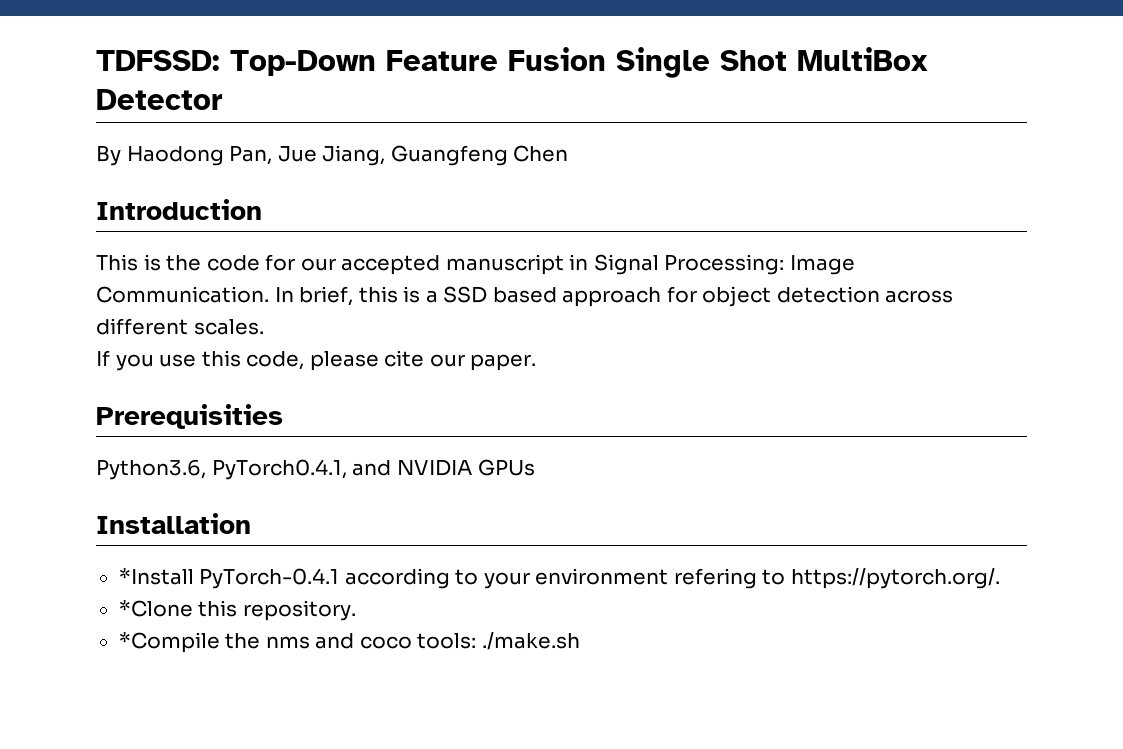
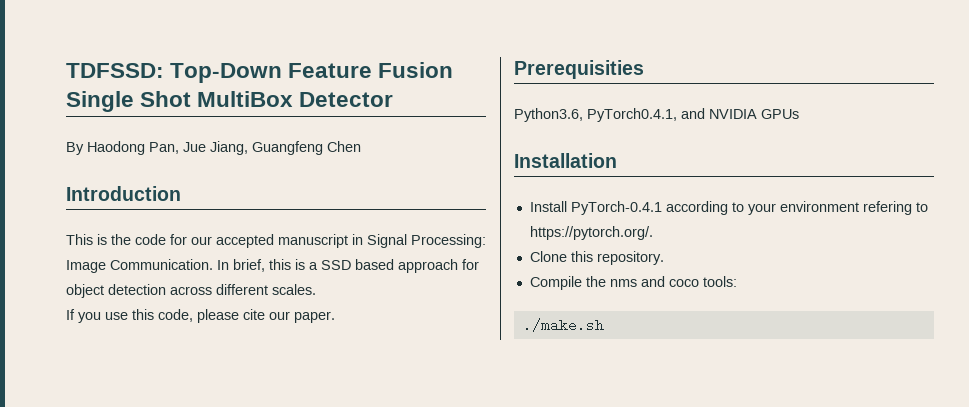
- *Install PyTorch-0.4.1 according to your environment refering to https://pytorch.org/.
+ Install PyTorch-0.4.1 according to your environment refering to https://pytorch.org/.
- *Clone this repository.
+ Clone this repository.
- *Compile the nms and coco tools: ./make.sh
+ Compile the nms and coco tools:
+ ./make.sh

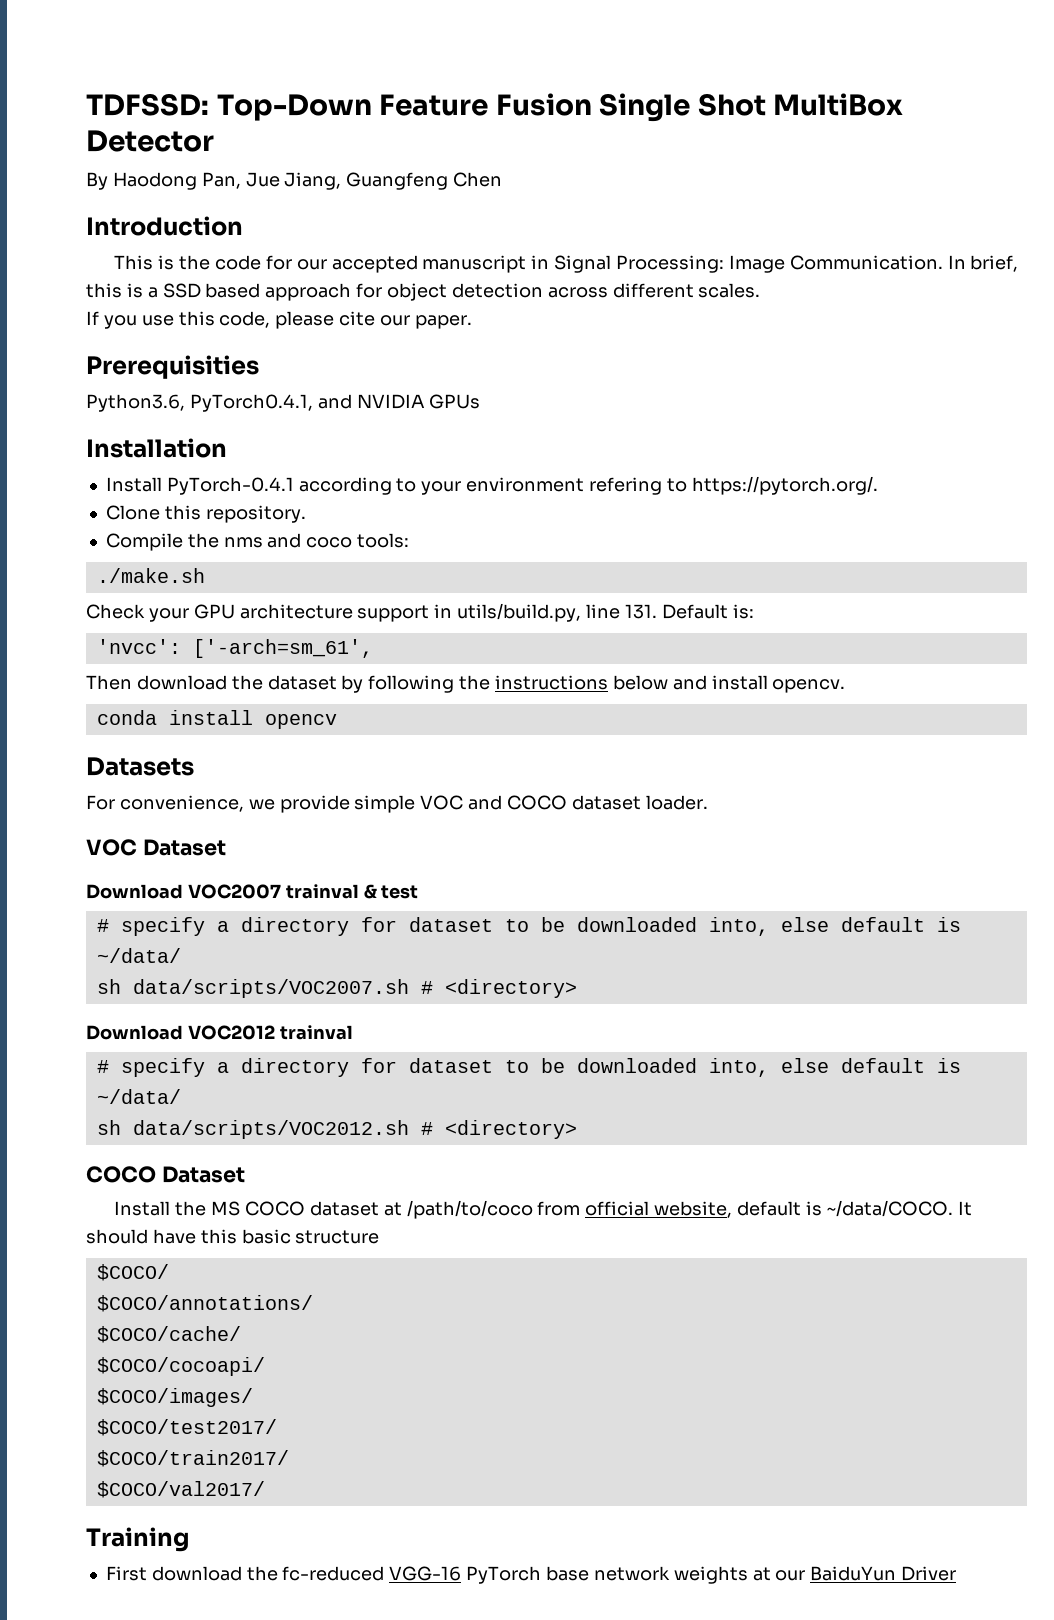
+ Check your GPU architecture support in utils/build.py, line 131. Default is:
+ 'nvcc': ['-arch=sm_61',
+ Then download the dataset by following the instructions below and install opencv.
+ conda install opencv
+ Datasets
+ For convenience, we provide simple VOC and COCO dataset loader.
+ VOC Dataset
+ Download VOC2007 trainval & test
+ # specify a directory for dataset to be downloaded into, else default is ~/data/
+ sh data/scripts/VOC2007.sh # <directory>
+ Download VOC2012 trainval
+ # specify a directory for dataset to be downloaded into, else default is ~/data/
+ sh data/scripts/VOC2012.sh # <directory>
+ COCO Dataset
+ Install the MS COCO dataset at /path/to/coco from official website, default is ~/data/COCO. It should have this basic structure
+ $COCO/
+ $COCO/annotations/
+ $COCO/cache/
+ $COCO/cocoapi/
+ $COCO/images/
+ $COCO/test2017/
+ $COCO/train2017/
+ $COCO/val2017/
+ Training
+ First download the fc-reduced VGG-16 PyTorch base network weights at our BaiduYun Driver

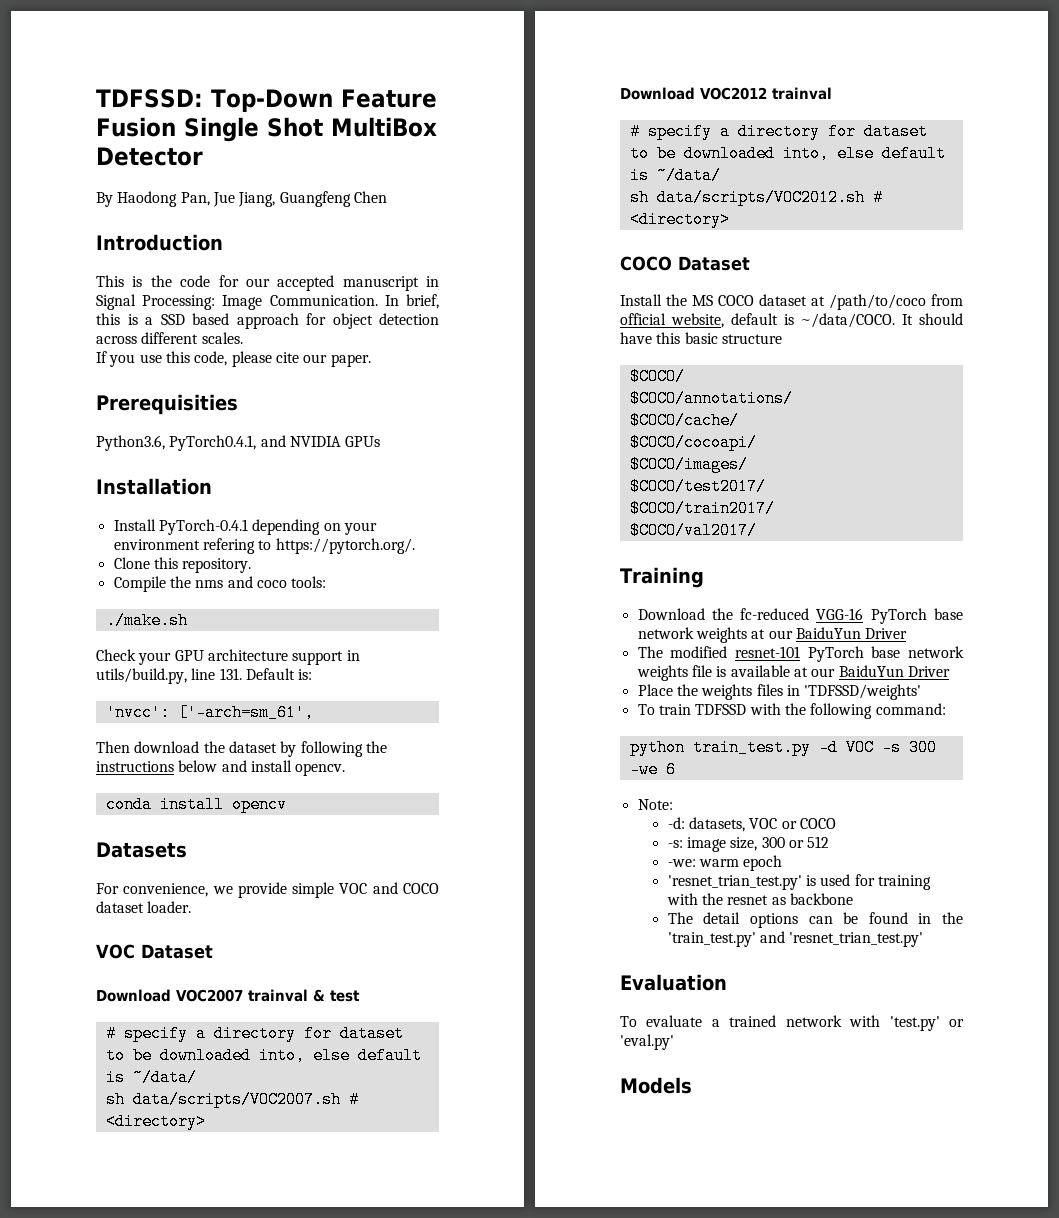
- Install PyTorch-0.4.1 according to your environment refering to https://pytorch.org/.
+ Install PyTorch-0.4.1 depending on your environment refering to https://pytorch.org/.
- First download the fc-reduced VGG-16 PyTorch base network weights at our BaiduYun Driver
+ Download the fc-reduced VGG-16 PyTorch base network weights at our BaiduYun Driver
+ The modified resnet-101 PyTorch base network weights file is available at our BaiduYun Driver
+ Place the weights files in 'TDFSSD/weights'
+ To train TDFSSD with the following command:
+ python train_test.py -d VOC -s 300 -we 6
+ Note:
+ -d: datasets, VOC or COCO
+ -s: image size, 300 or 512
+ -we: warm epoch
+ 'resnet_trian_test.py' is used for training with the resnet as backbone
+ The detail options can be found in the 'train_test.py' and 'resnet_trian_test.py'
+ Evaluation
+ To evaluate a trained network with 'test.py' or 'eval.py'
+ Models

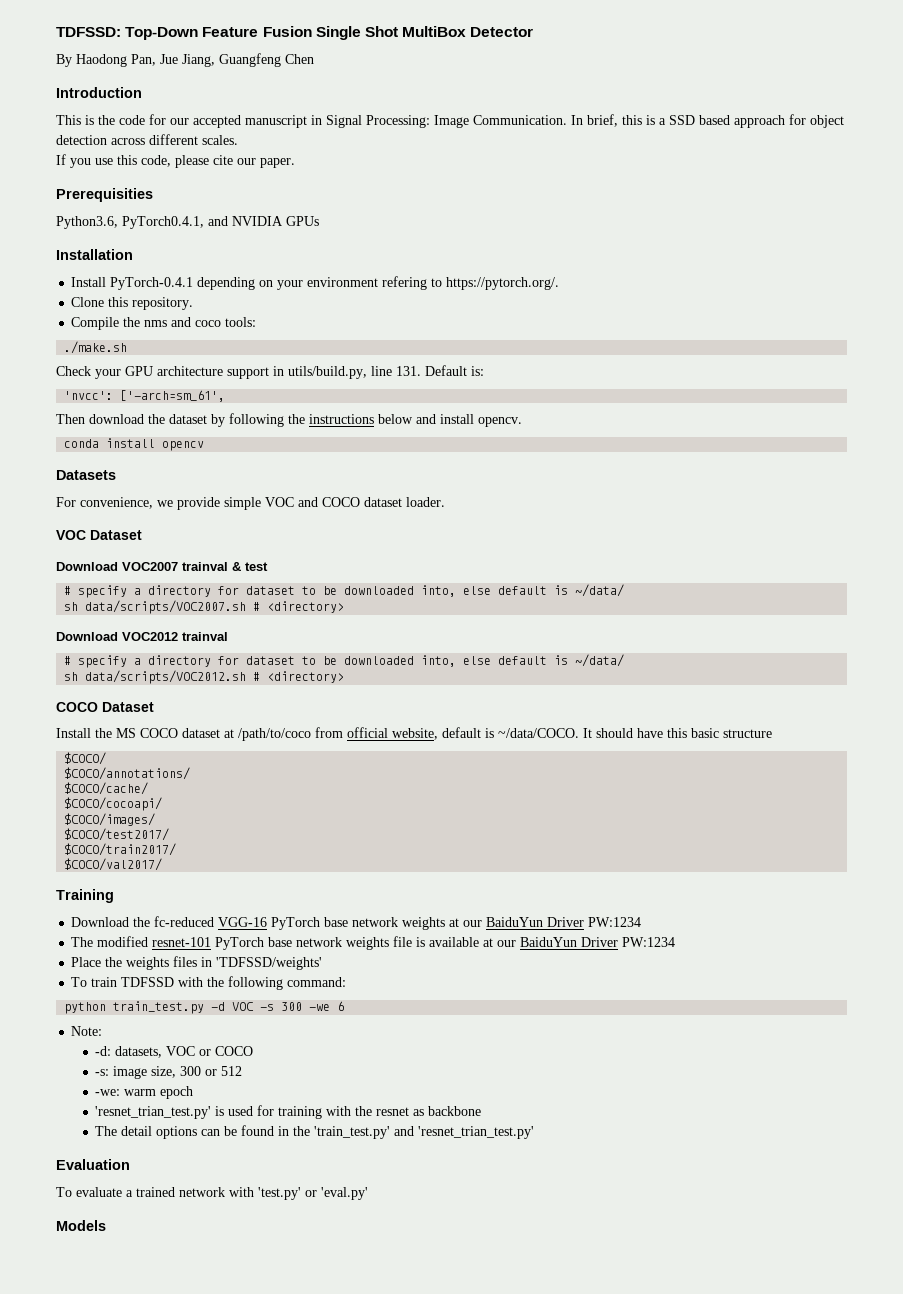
- Download the fc-reduced VGG-16 PyTorch base network weights at our BaiduYun Driver
+ Download the fc-reduced VGG-16 PyTorch base network weights at our BaiduYun Driver PW:1234
- The modified resnet-101 PyTorch base network weights file is available at our BaiduYun Driver
+ The modified resnet-101 PyTorch base network weights file is available at our BaiduYun Driver PW:1234

